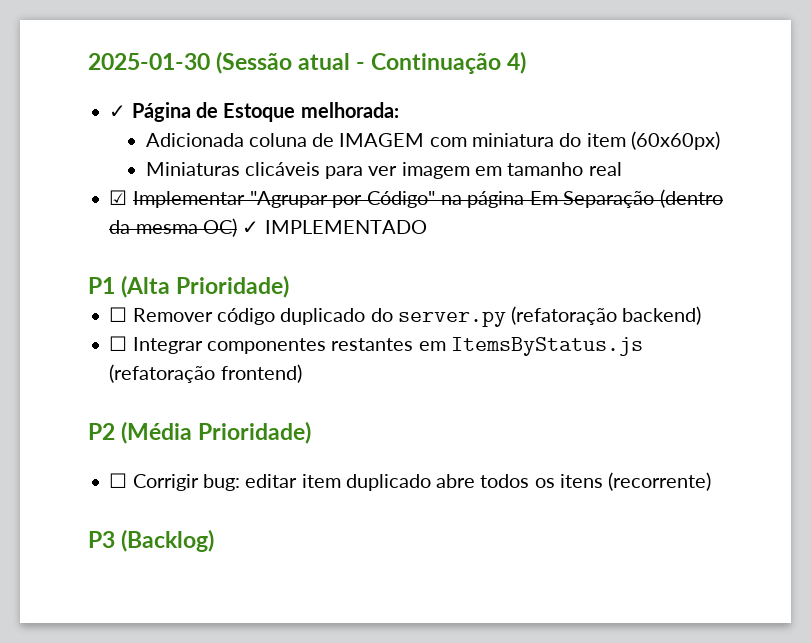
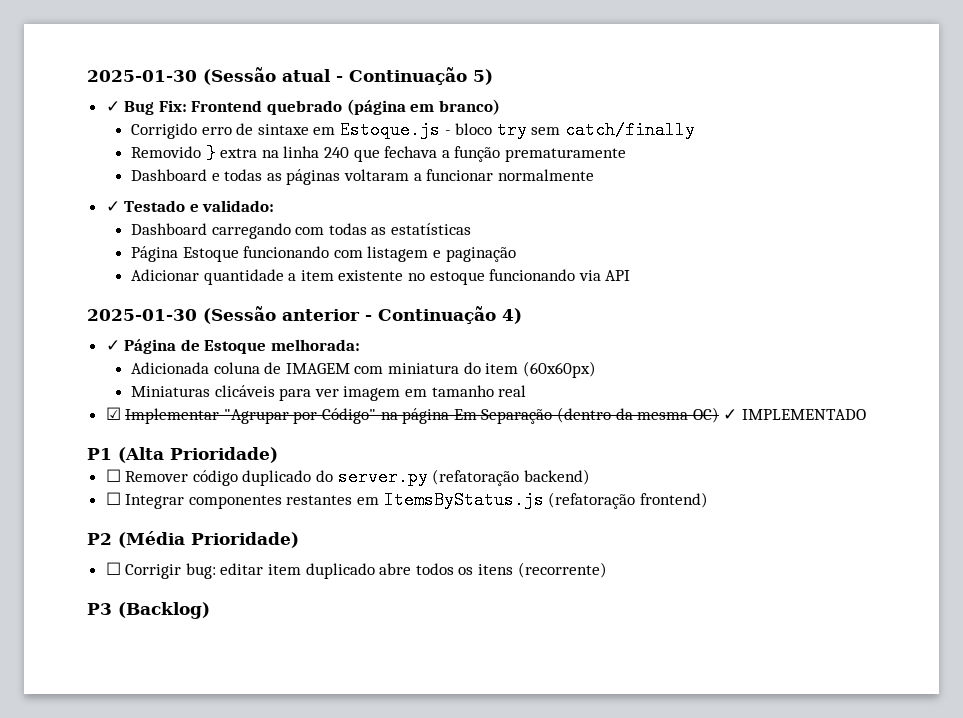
- 2025-01-30 (Sessão atual - Continuação 4)
+ 2025-01-30 (Sessão atual - Continuação 5)
+ ✓ Bug Fix: Frontend quebrado (página em branco)
+ Corrigido erro de sintaxe em Estoque.js - bloco try sem catch/finally
+ Removido } extra na linha 240 que fechava a função prematuramente
+ Dashboard e todas as páginas voltaram a funcionar normalmente
+ ✓ Testado e validado:
+ Dashboard carregando com todas as estatísticas
+ Página Estoque funcionando com listagem e paginação
+ Adicionar quantidade a item existente no estoque funcionando via API
+ 2025-01-30 (Sessão anterior - Continuação 4)

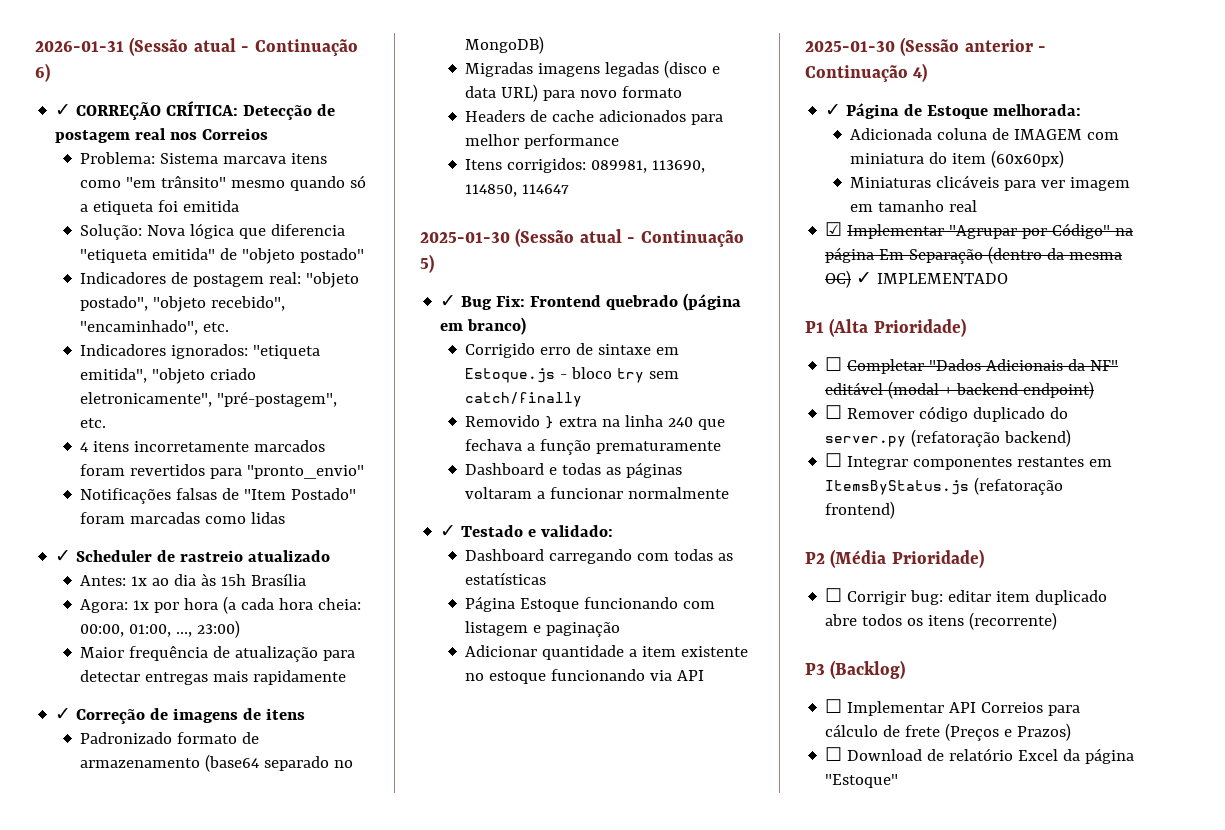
+ 2026-01-31 (Sessão atual - Continuação 6)
+ ✓ CORREÇÃO CRÍTICA: Detecção de postagem real nos Correios
+ Problema: Sistema marcava itens como "em trânsito" mesmo quando só a etiqueta foi emitida
+ Solução: Nova lógica que diferencia "etiqueta emitida" de "objeto postado"
+ Indicadores de postagem real: "objeto postado", "objeto recebido", "encaminhado", etc.
+ Indicadores ignorados: "etiqueta emitida", "objeto criado eletronicamente", "pré-postagem", etc.
+ 4 itens incorretamente marcados foram revertidos para "pronto_envio"
+ Notificações falsas de "Item Postado" foram marcadas como lidas
+ ✓ Scheduler de rastreio atualizado
+ Antes: 1x ao dia às 15h Brasília
+ Agora: 1x por hora (a cada hora cheia: 00:00, 01:00, ..., 23:00)
+ Maior frequência de atualização para detectar entregas mais rapidamente
+ ✓ Correção de imagens de itens
+ Padronizado formato de armazenamento (base64 separado no MongoDB)
+ Migradas imagens legadas (disco e data URL) para novo formato
+ Headers de cache adicionados para melhor performance
+ Itens corrigidos: 089981, 113690, 114850, 114647
+ ☐ Completar "Dados Adicionais da NF" editável (modal + backend endpoint)
+ ☐ Implementar API Correios para cálculo de frete (Preços e Prazos)
+ ☐ Download de relatório Excel da página "Estoque"

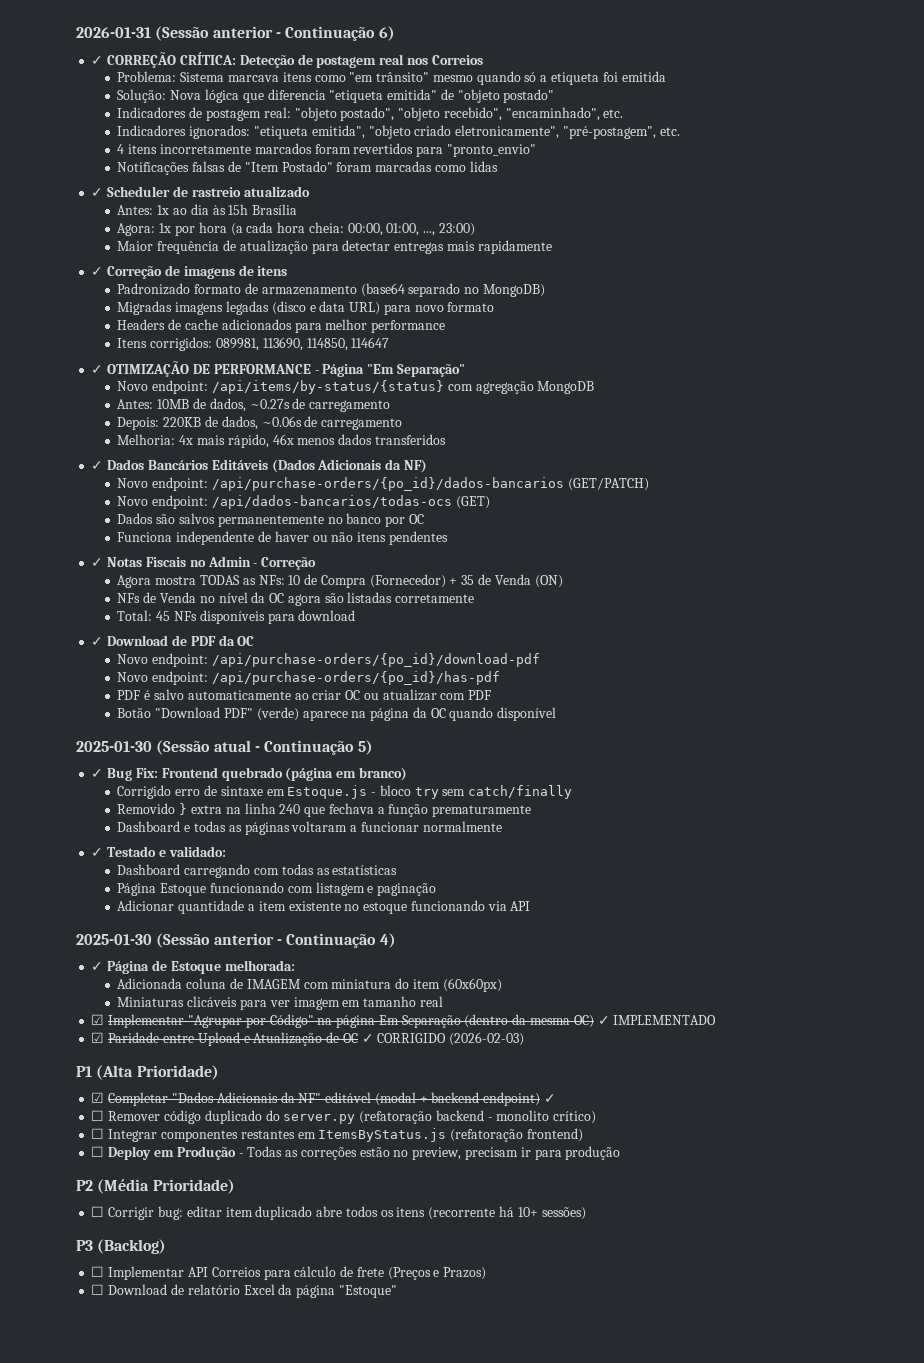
- 2026-01-31 (Sessão atual - Continuação 6)
+ 2026-01-31 (Sessão anterior - Continuação 6)
+ ✓ OTIMIZAÇÃO DE PERFORMANCE - Página "Em Separação"
+ Novo endpoint: /api/items/by-status/{status} com agregação MongoDB
+ Antes: 10MB de dados, ~0.27s de carregamento
+ Depois: 220KB de dados, ~0.06s de carregamento
+ Melhoria: 4x mais rápido, 46x menos dados transferidos
+ ✓ Dados Bancários Editáveis (Dados Adicionais da NF)
+ Novo endpoint: /api/purchase-orders/{po_id}/dados-bancarios (GET/PATCH)
+ Novo endpoint: /api/dados-bancarios/todas-ocs (GET)
+ Dados são salvos permanentemente no banco por OC
+ Funciona independente de haver ou não itens pendentes
+ ✓ Notas Fiscais no Admin - Correção
+ Agora mostra TODAS as NFs: 10 de Compra (Fornecedor) + 35 de Venda (ON)
+ NFs de Venda no nível da OC agora são listadas corretamente
+ Total: 45 NFs disponíveis para download
+ ✓ Download de PDF da OC
+ Novo endpoint: /api/purchase-orders/{po_id}/download-pdf
+ Novo endpoint: /api/purchase-orders/{po_id}/has-pdf
+ PDF é salvo automaticamente ao criar OC ou atualizar com PDF
+ Botão "Download PDF" (verde) aparece na página da OC quando disponível
+ ☑ Paridade entre Upload e Atualização de OC ✓ CORRIGIDO (2026-02-03)
- ☐ Completar "Dados Adicionais da NF" editável (modal + backend endpoint)
+ ☑ Completar "Dados Adicionais da NF" editável (modal + backend endpoint) ✓
- ☐ Remover código duplicado do server.py (refatoração backend)
+ ☐ Remover código duplicado do server.py (refatoração backend - monolito crítico)
+ ☐ Deploy em Produção - Todas as correções estão no preview, precisam ir para produção
- ☐ Corrigir bug: editar item duplicado abre todos os itens (recorrente)
+ ☐ Corrigir bug: editar item duplicado abre todos os itens (recorrente há 10+ sessões)

